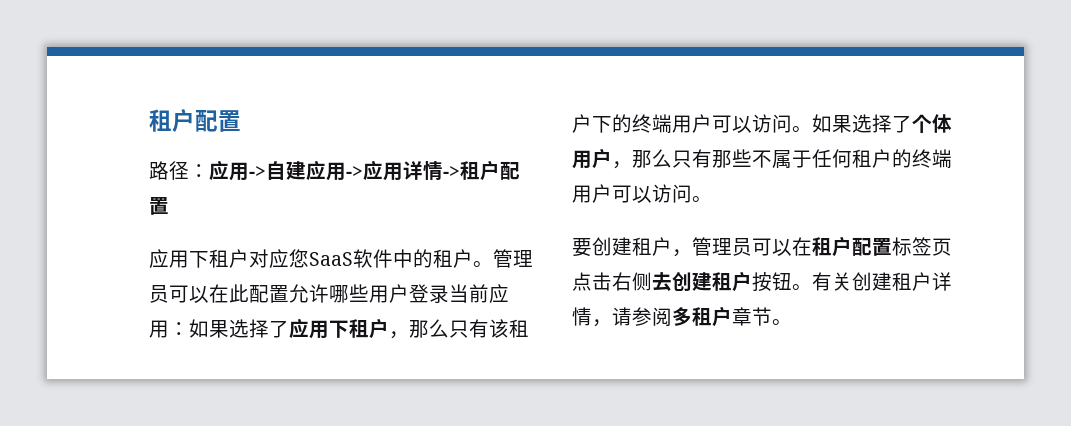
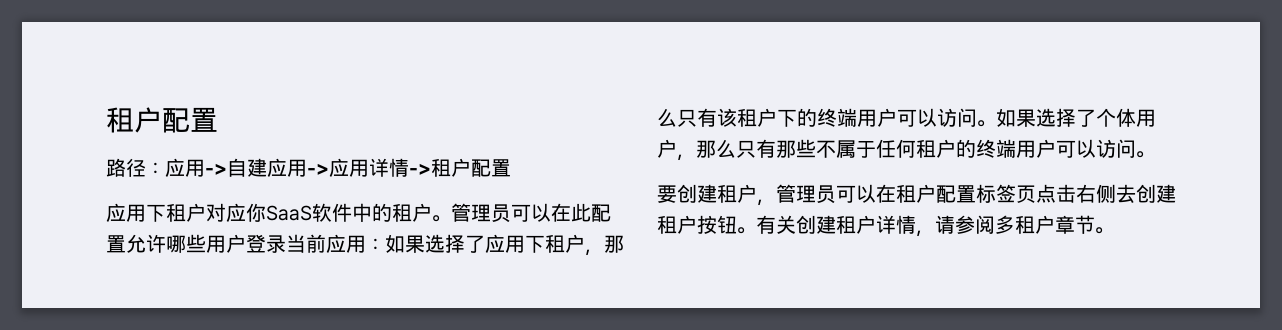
- 应用下租户对应您SaaS软件中的租户。
+ 应用下租户对应你SaaS软件中的租户。

